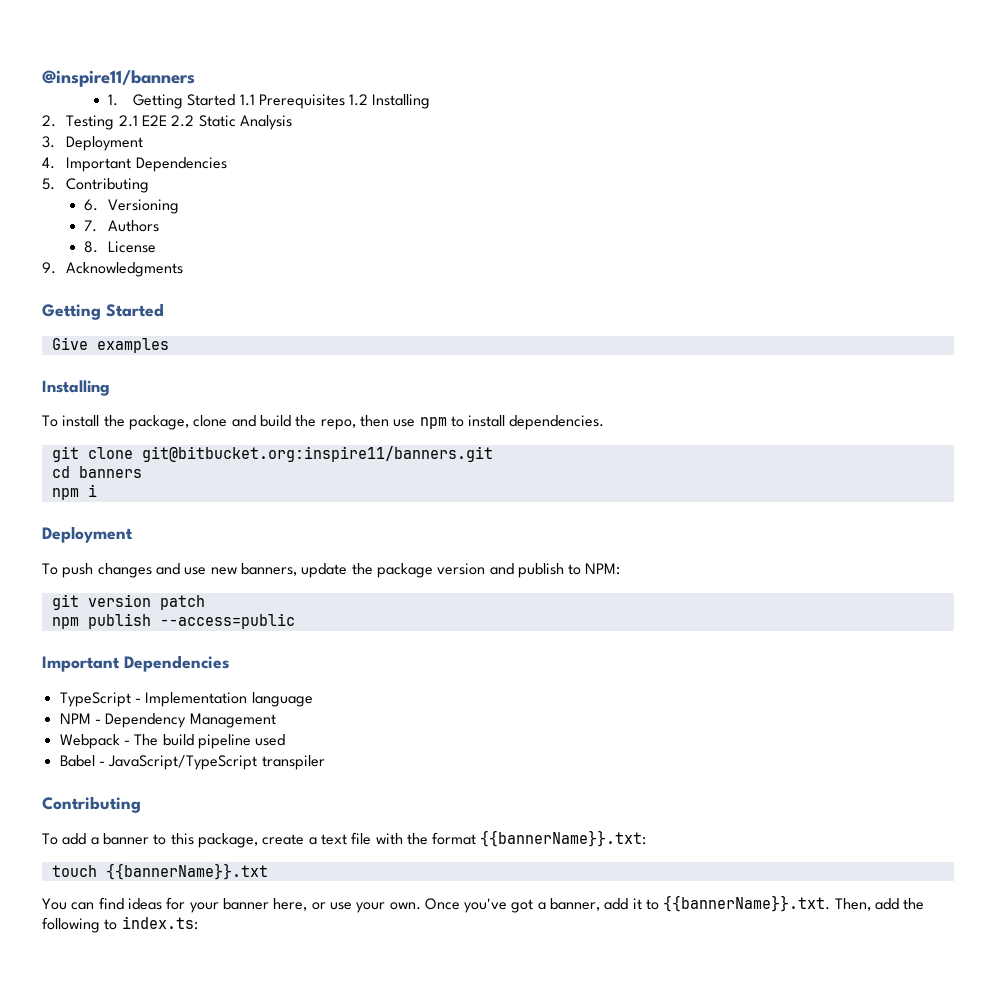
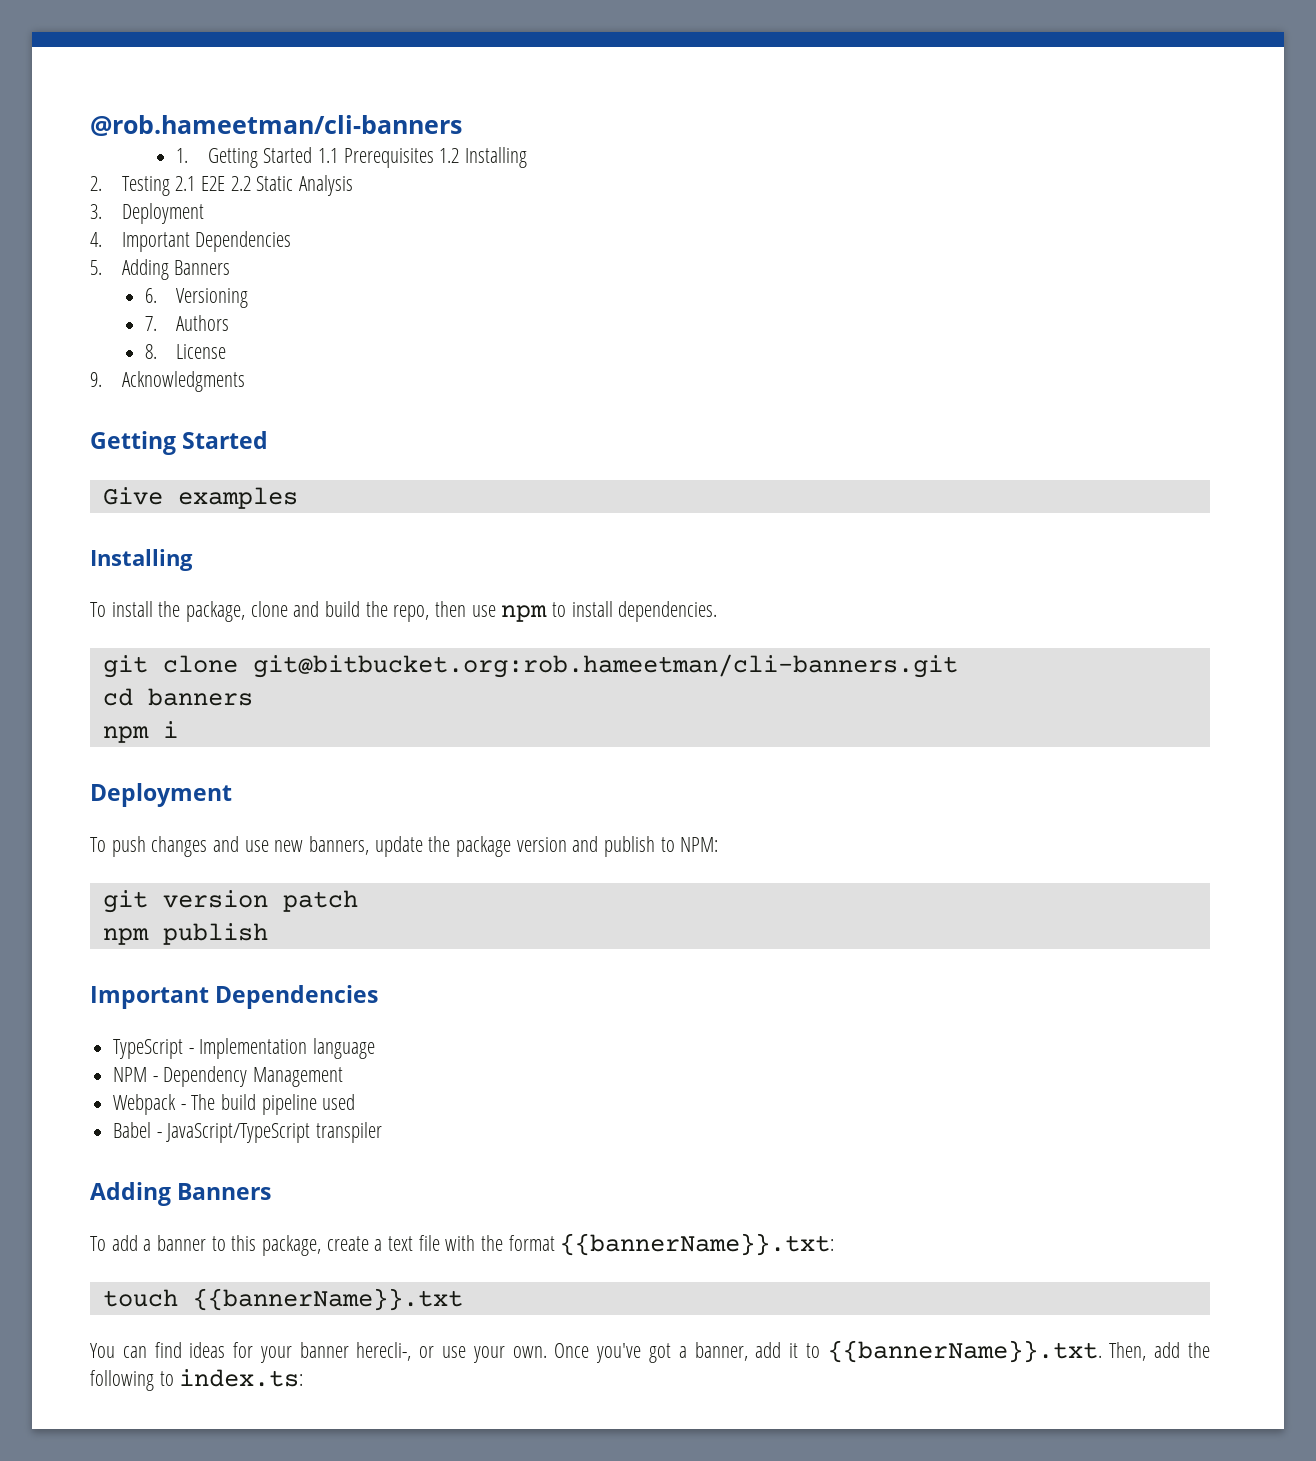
- @inspire11/banners
+ @rob.hameetman/cli-banners
- 5. Contributing
+ 5. Adding Banners
- git clone git@bitbucket.org:inspire11/banners.git
+ git clone git@bitbucket.org:rob.hameetman/cli-banners.git
- npm publish --access=public
+ npm publish
  Babel - JavaScript/TypeScript transpiler
- Contributing
+ Adding Banners
- You can find ideas for your banner here, or use your own.
+ You can find ideas for your banner herecli-, or use your own.

